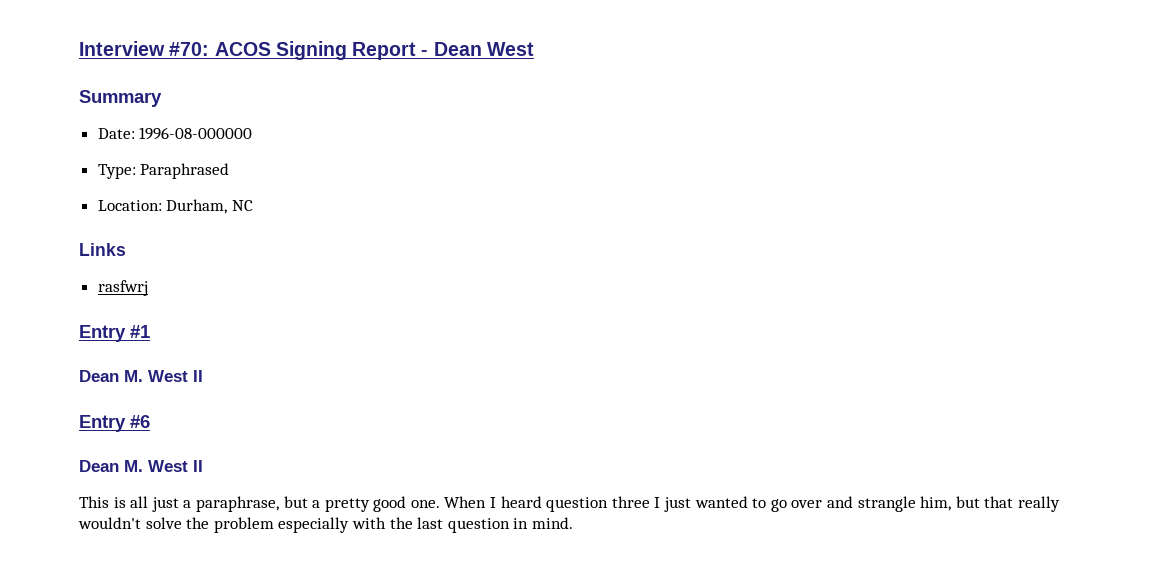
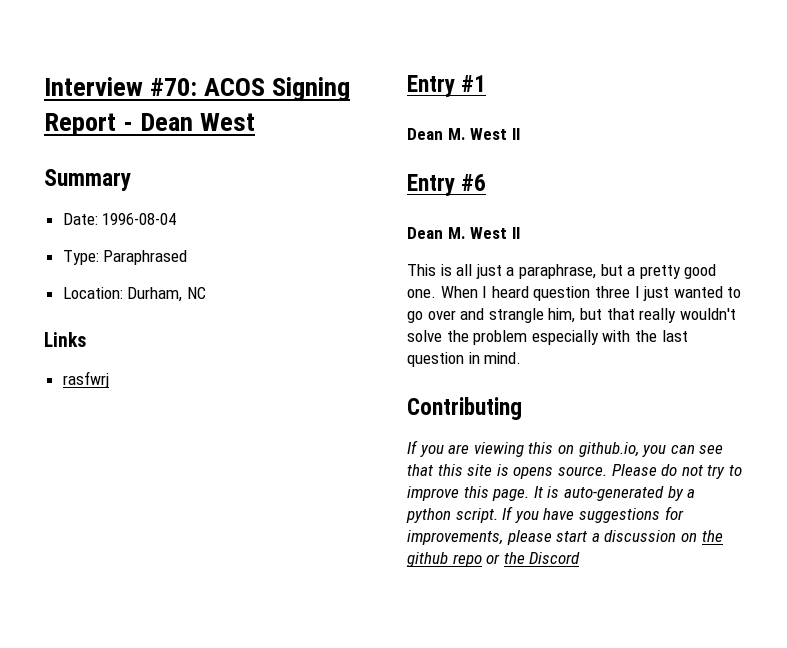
- Date: 1996-08-000000
+ Date: 1996-08-04
+ Contributing
+ If you are viewing this on github.io, you can see that this site is opens source. Please do not try to improve this page. It is auto-generated by a python script. If you have suggestions for improvements, please start a discussion on the github repo or the Discord

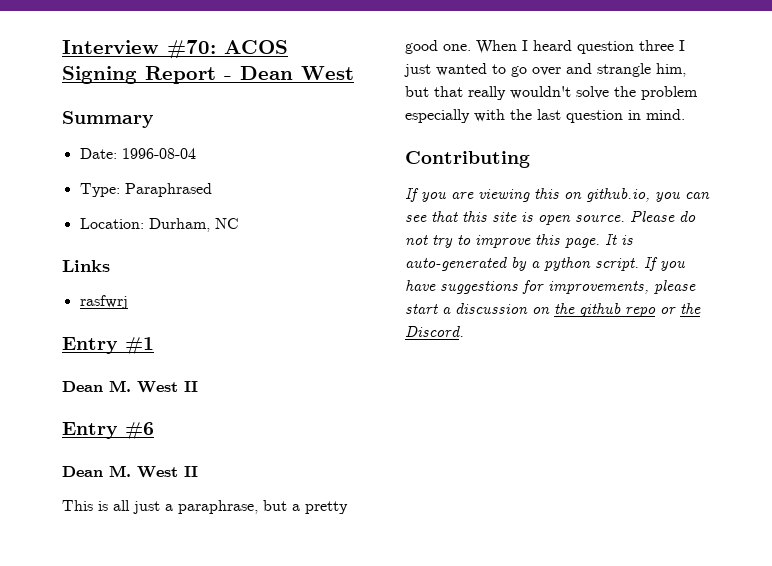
- If you are viewing this on github.io, you can see that this site is opens source.
+ If you are viewing this on github.io, you can see that this site is open source.
- If you have suggestions for improvements, please start a discussion on the github repo or the Discord
+ If you have suggestions for improvements, please start a discussion on the github repo or the Discord.

